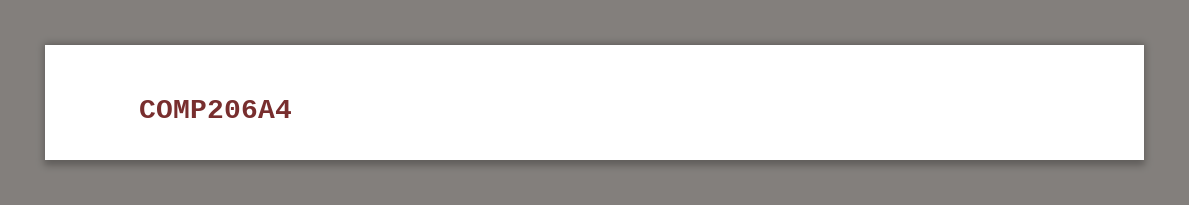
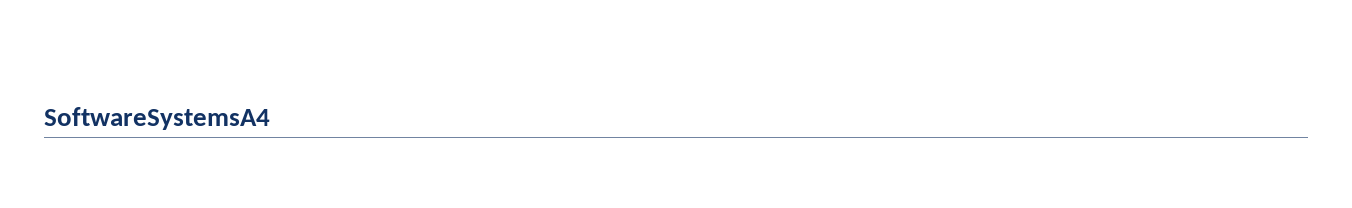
- COMP206A4
+ SoftwareSystemsA4

